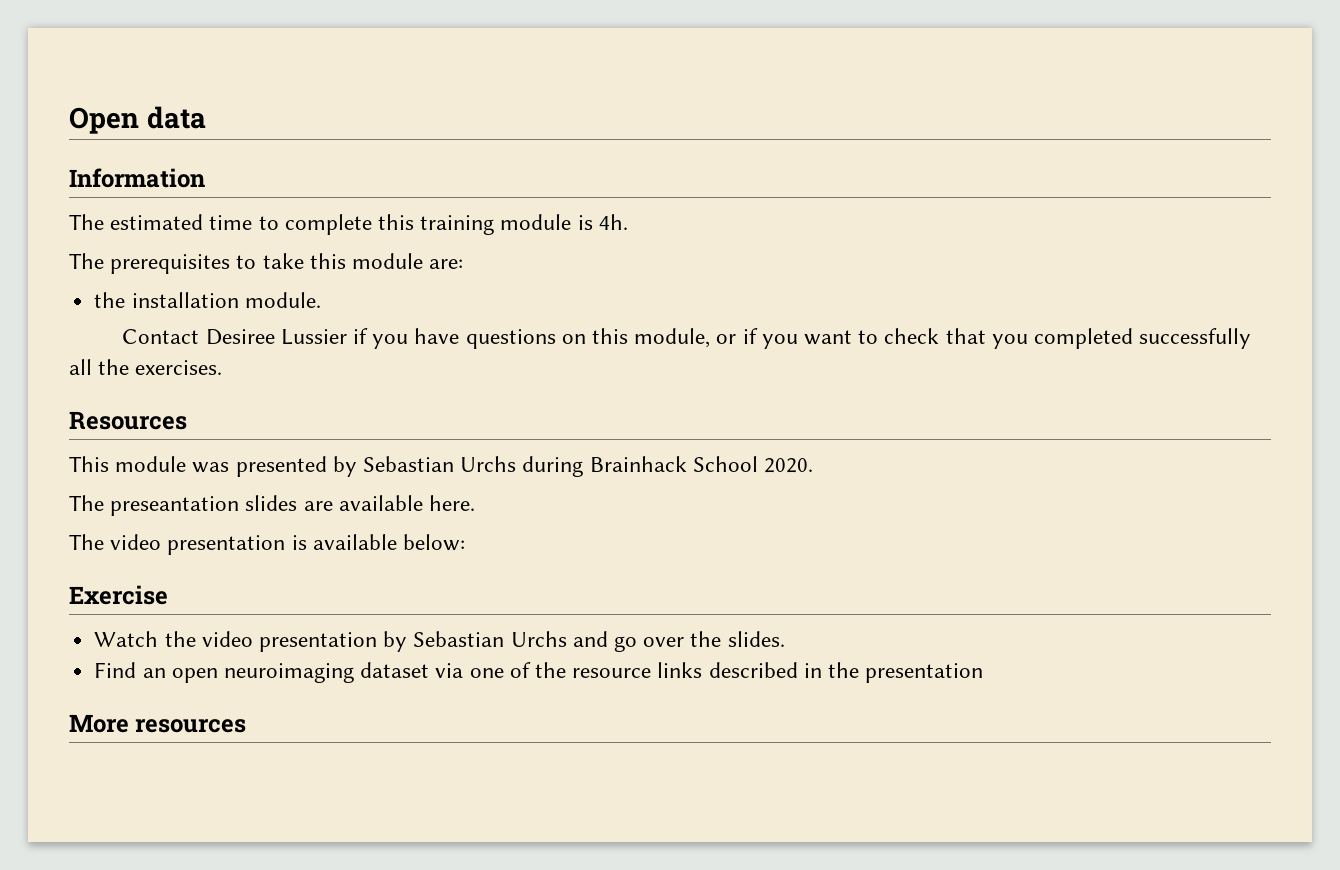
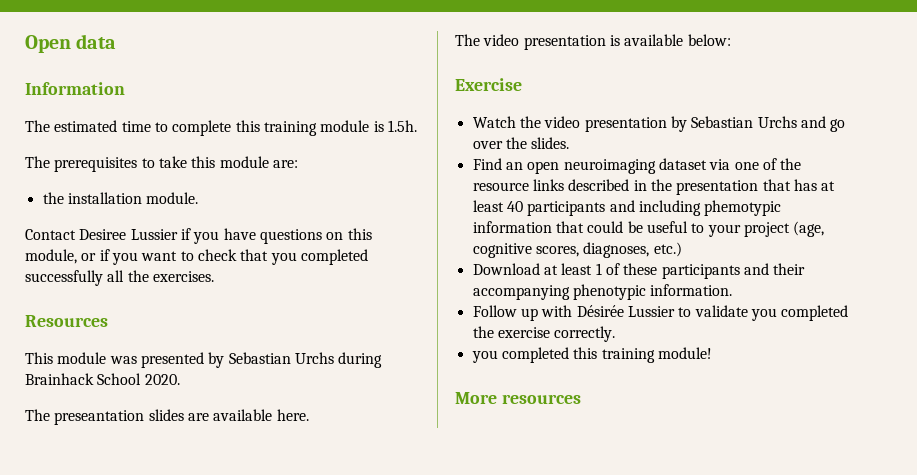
- The estimated time to complete this training module is 4h.
+ The estimated time to complete this training module is 1.5h.
- Find an open neuroimaging dataset via one of the resource links described in the presentation
+ Find an open neuroimaging dataset via one of the resource links described in the presentation that has at least 40 participants and including phemotypic information that could be useful to your project (age, cognitive scores, diagnoses, etc.)
+ Download at least 1 of these participants and their accompanying phenotypic information.
+ Follow up with Désirée Lussier to validate you completed the exercise correctly.
+ you completed this training module!

